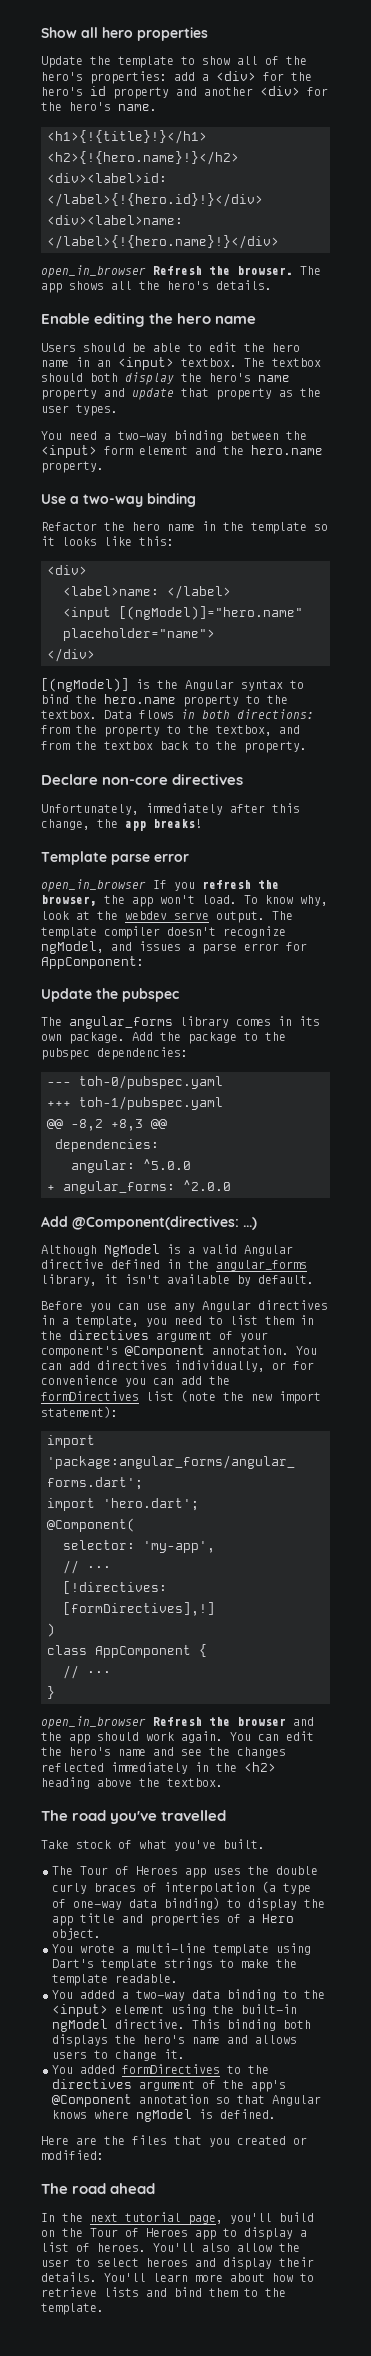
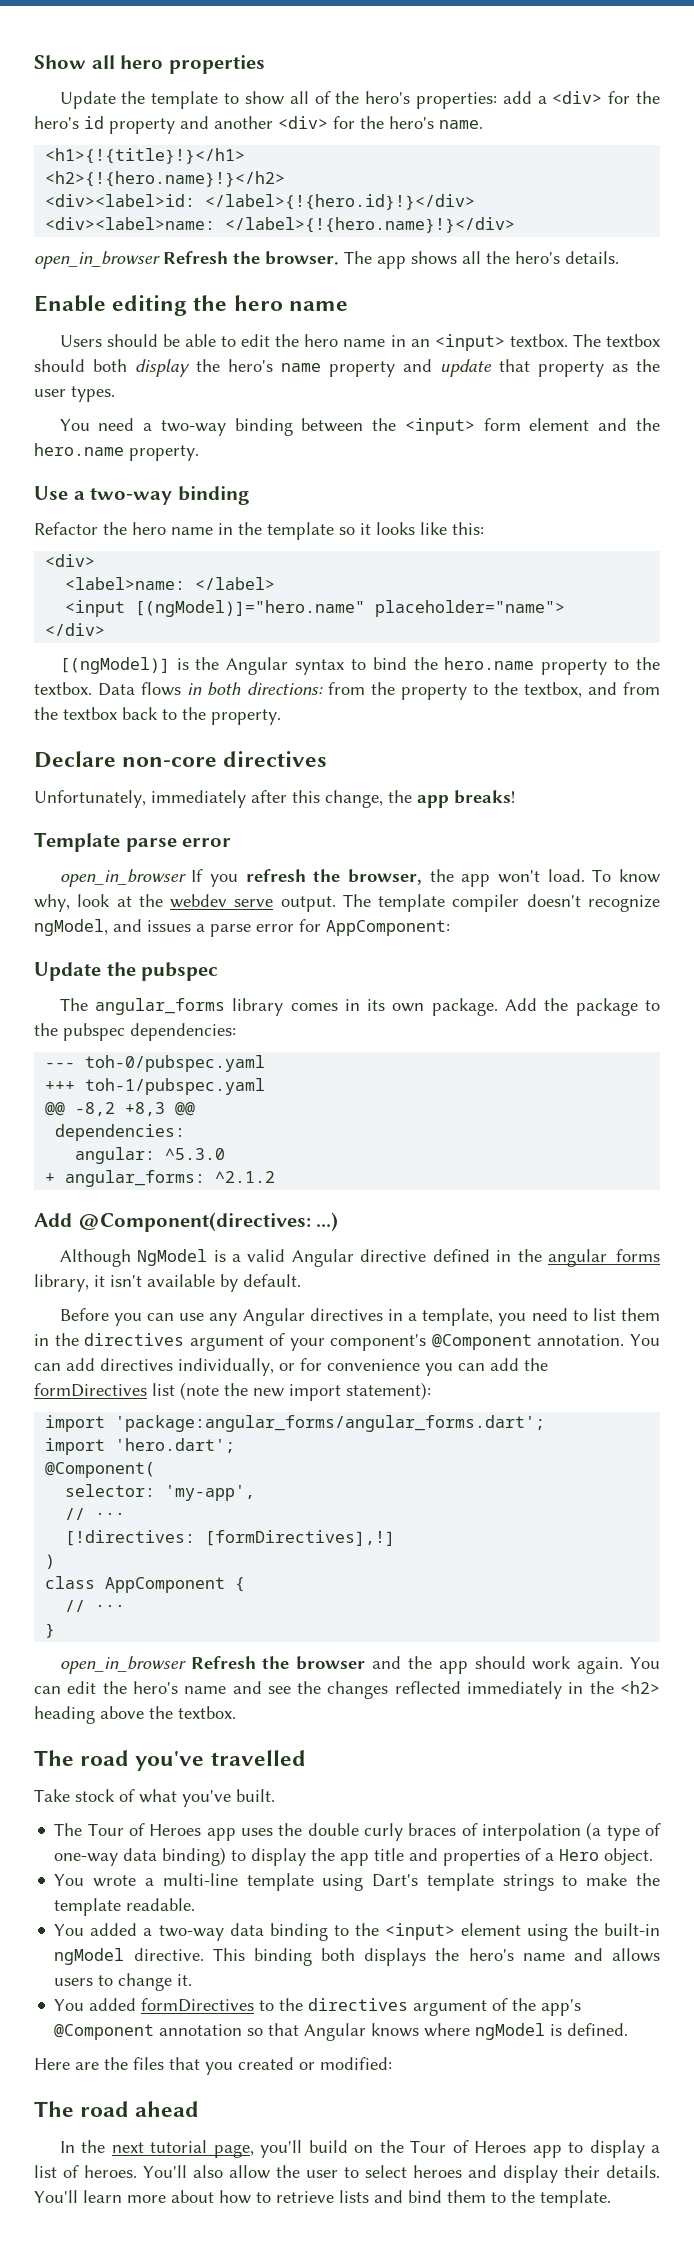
- angular: ^5.0.0
+ angular: ^5.3.0
- + angular_forms: ^2.0.0
+ + angular_forms: ^2.1.2

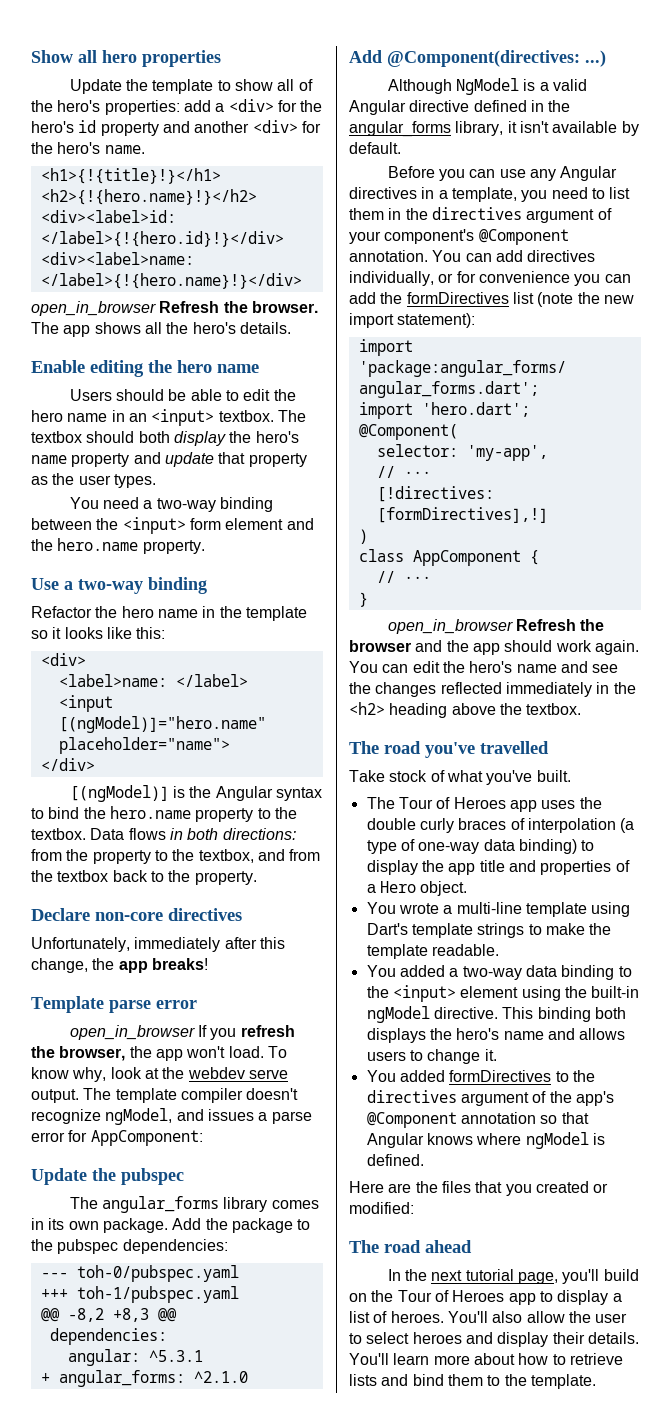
- angular: ^5.3.0
+ angular: ^5.3.1
- + angular_forms: ^2.1.2
+ + angular_forms: ^2.1.0

